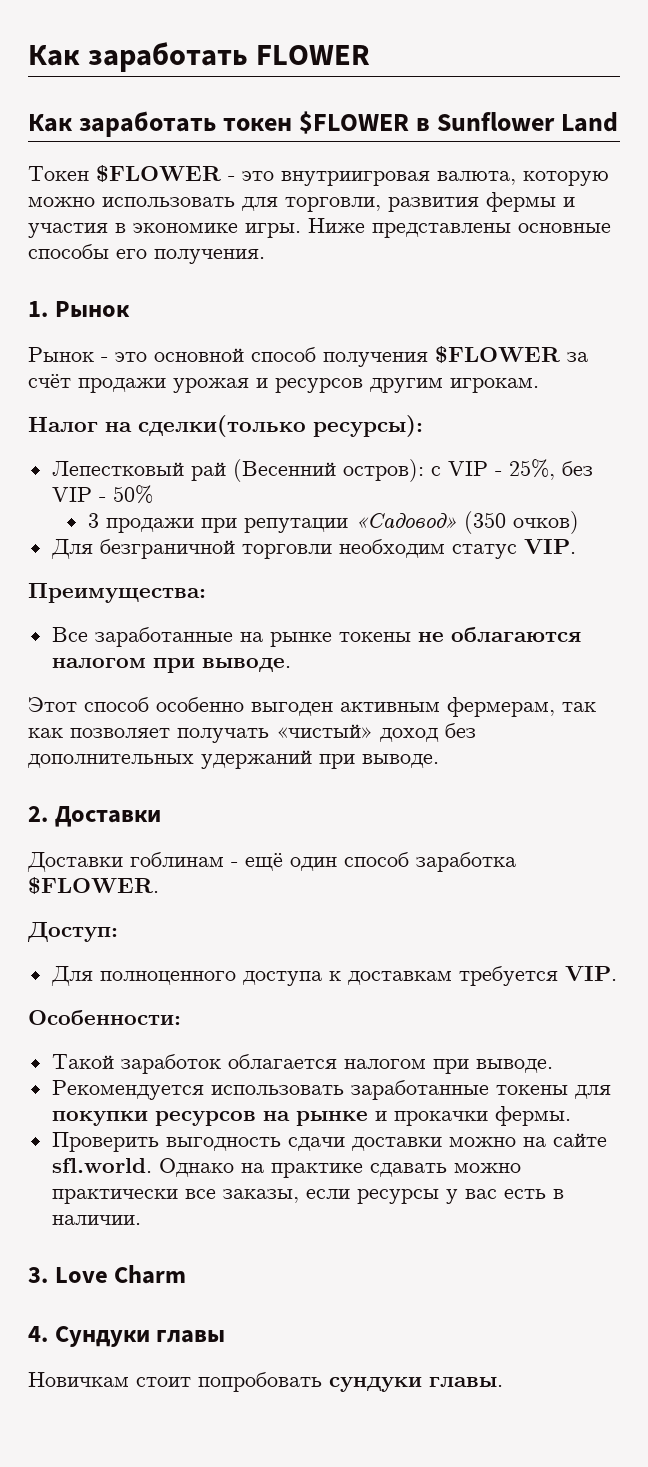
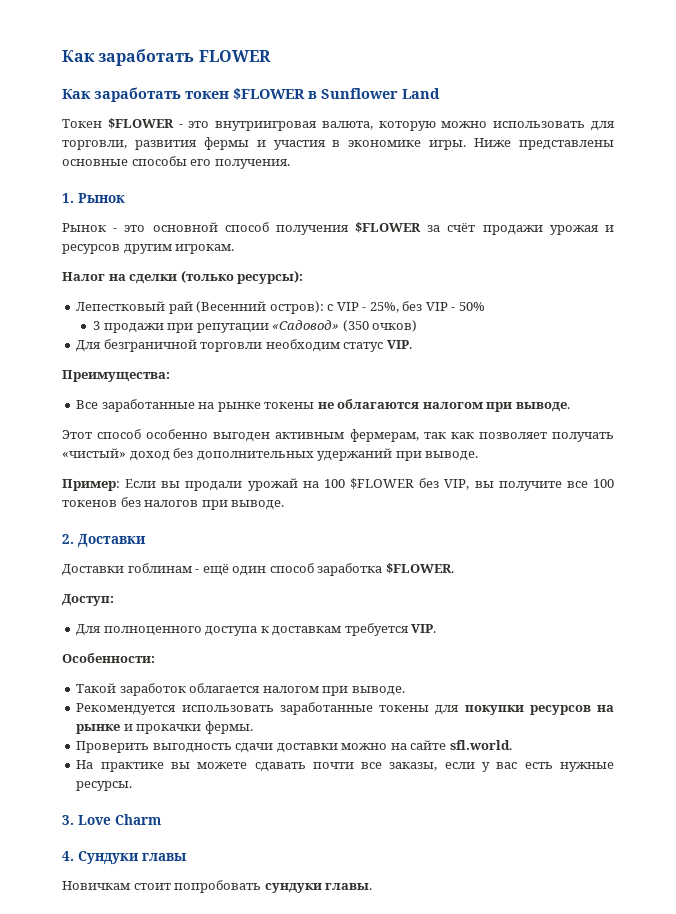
- Налог на сделки(только ресурсы):
+ Налог на сделки (только ресурсы):
+ Пример: Если вы продали урожай на 100 $FLOWER без VIP, вы получите все 100 токенов без налогов при выводе.
- Проверить выгодность сдачи доставки можно на сайте sfl.world. Однако на практике сдавать можно практически все заказы, если ресурсы у вас есть в наличии.
+ Проверить выгодность сдачи доставки можно на сайте sfl.world.
+ На практике вы можете сдавать почти все заказы, если у вас есть нужные ресурсы.

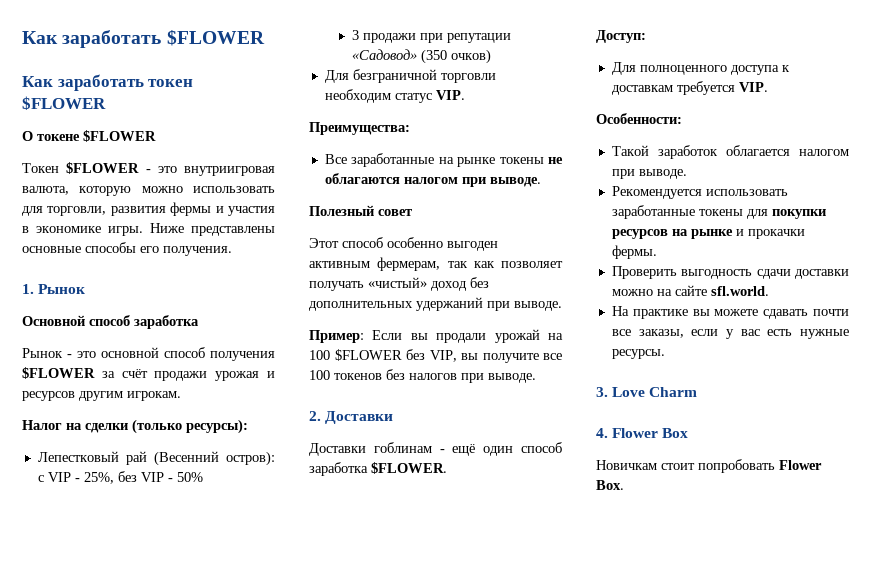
- Как заработать FLOWER
+ Как заработать $FLOWER
- Как заработать токен $FLOWER в Sunflower Land
+ Как заработать токен $FLOWER
+ О токене $FLOWER
+ Основной способ заработка
+ Полезный совет
- 4. Сундуки главы
+ 4. Flower Box
- Новичкам стоит попробовать сундуки главы.
+ Новичкам стоит попробовать Flower Box.

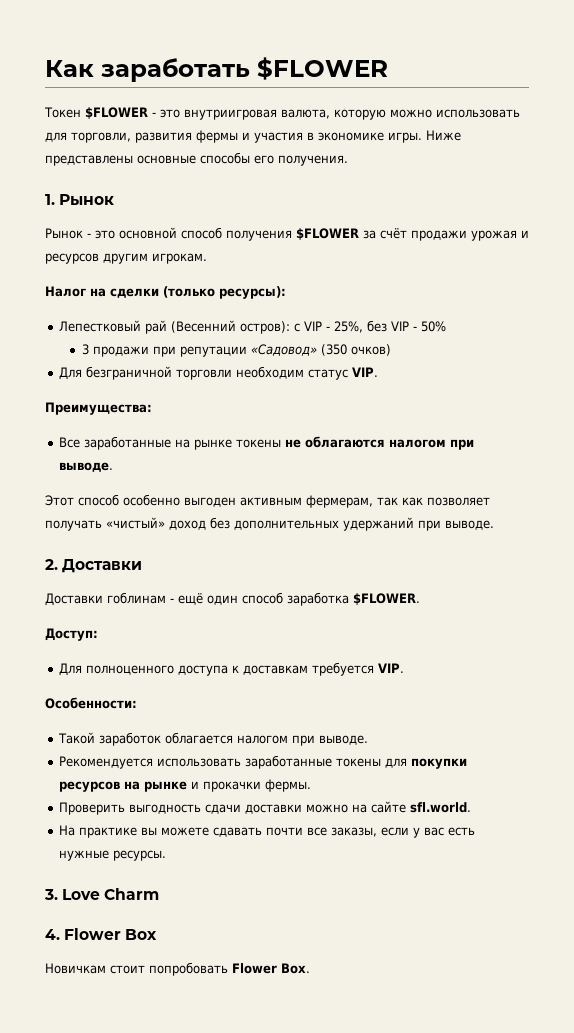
- Как заработать токен $FLOWER
- О токене $FLOWER
- Основной способ заработка
- Полезный совет
- Пример: Если вы продали урожай на 100 $FLOWER без VIP, вы получите все 100 токенов без налогов при выводе.

